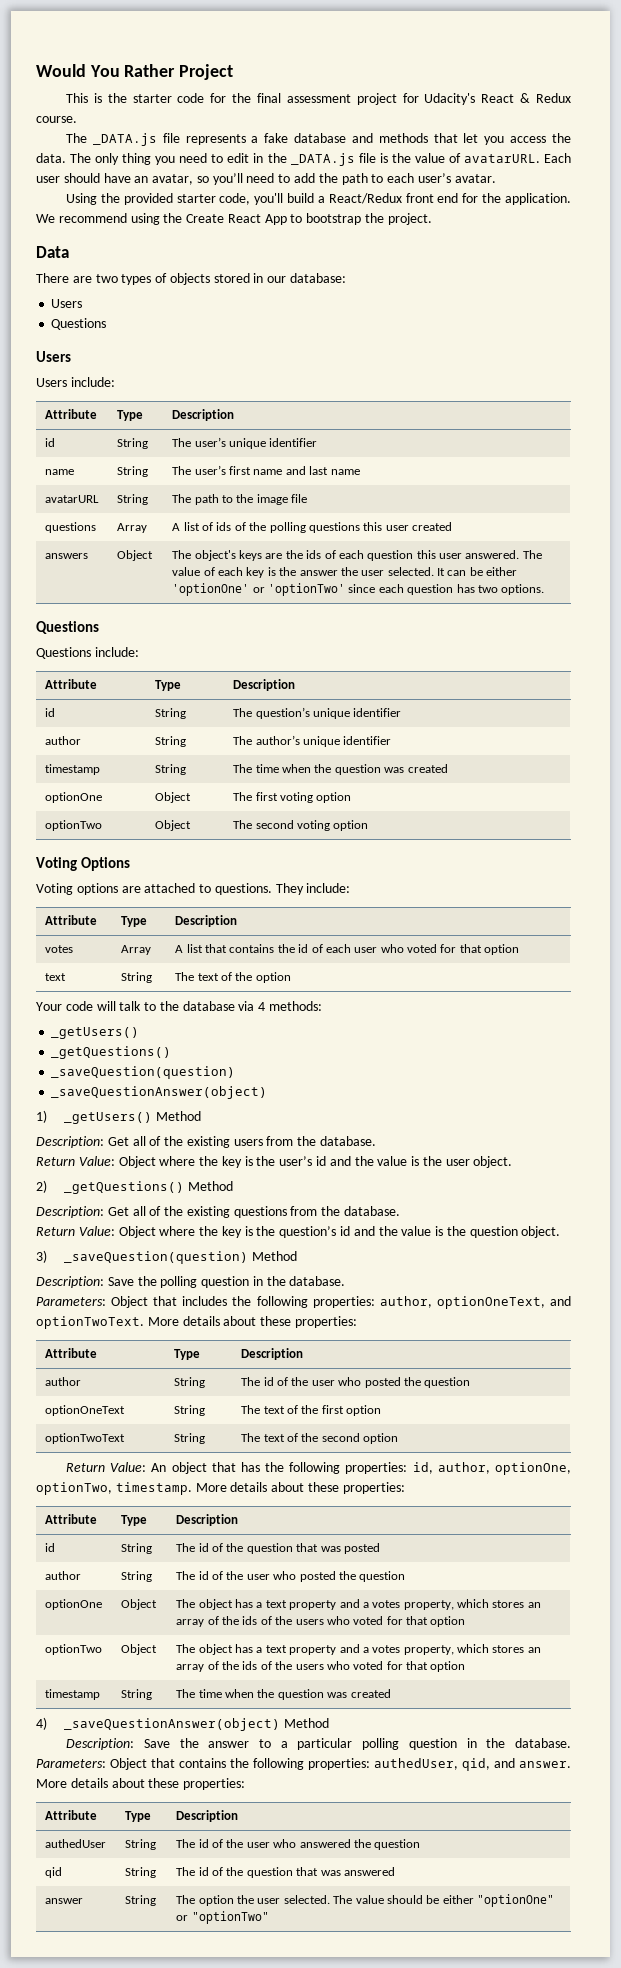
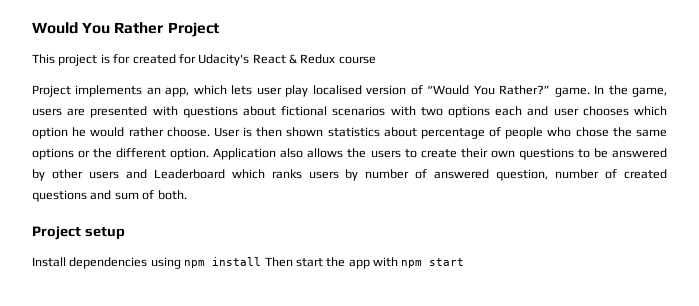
- This is the starter code for the final assessment project for Udacity's React & Redux course.
- The _DATA.js file represents a fake database and methods that let you access the data. The only thing you need to edit in the _DATA.js file is the value of avatarURL. Each user should have an avatar, so you’ll need to add the path to each user’s avatar.
- Using the provided starter code, you'll build a React/Redux front end for the application. We recommend using the Create React App to bootstrap the project.
- Data
- There are two types of objects stored in our database:
- Users
- Questions
- Users
- Users include:
- Attribute | Type | Description
- id | String | The user’s unique identifier
- name | String | The user’s first name and last name
- avatarURL | String | The path to the image file
- questions | Array | A list of ids of the polling questions this user created
- answers | Object | The object's keys are the ids of each question this user answered. The value of each key is the answer the user selected. It can be either 'optionOne' or 'optionTwo' since each question has two options.
- Questions
- Questions include:
- Attribute | Type | Description
- id | String | The question’s unique identifier
- author | String | The author’s unique identifier
- timestamp | String | The time when the question was created
- optionOne | Object | The first voting option
- optionTwo | Object | The second voting option
- Voting Options
- Voting options are attached to questions. They include:
- Attribute | Type | Description
- votes | Array | A list that contains the id of each user who voted for that option
- text | String | The text of the option
- Your code will talk to the database via 4 methods:
- _getUsers()
- _getQuestions()
- _saveQuestion(question)
- _saveQuestionAnswer(object)
- 1) _getUsers() Method
- Description: Get all of the existing users from the database.
- Return Value: Object where the key is the user’s id and the value is the user object.
- 2) _getQuestions() Method
- Description: Get all of the existing questions from the database.
- Return Value: Object where the key is the question’s id and the value is the question object.
- 3) _saveQuestion(question) Method
- Description: Save the polling question in the database.
- Parameters: Object that includes the following properties: author, optionOneText, and optionTwoText. More details about these properties:
- Attribute | Type | Description
- author | String | The id of the user who posted the question
- optionOneText | String | The text of the first option
- optionTwoText | String | The text of the second option
- Return Value: An object that has the following properties: id, author, optionOne, optionTwo, timestamp. More details about these properties:
- Attribute | Type | Description
- id | String | The id of the question that was posted
- author | String | The id of the user who posted the question
- optionOne | Object | The object has a text property and a votes property, which stores an array of the ids of the users who voted for that option
- optionTwo | Object | The object has a text property and a votes property, which stores an array of the ids of the users who voted for that option
- timestamp | String | The time when the question was created
- 4) _saveQuestionAnswer(object) Method
- Description: Save the answer to a particular polling question in the database. Parameters: Object that contains the following properties: authedUser, qid, and answer. More details about these properties:
- Attribute | Type | Description
- authedUser | String | The id of the user who answered the question
- qid | String | The id of the question that was answered
- answer | String | The option the user selected. The value should be either "optionOne" or "optionTwo"
+ This project is for created for Udacity's React & Redux course
+ Project implements an app, which lets user play localised version of “Would You Rather?” game. In the game, users are presented with questions about fictional scenarios with two options each and user chooses which option he would rather choose. User is then shown statistics about percentage of people who chose the same options or the different option. Application also allows the users to create their own questions to be answered by other users and Leaderboard which ranks users by number of answered question, number of created questions and sum of both.
+ Project setup
+ Install dependencies using npm install Then start the app with npm start

